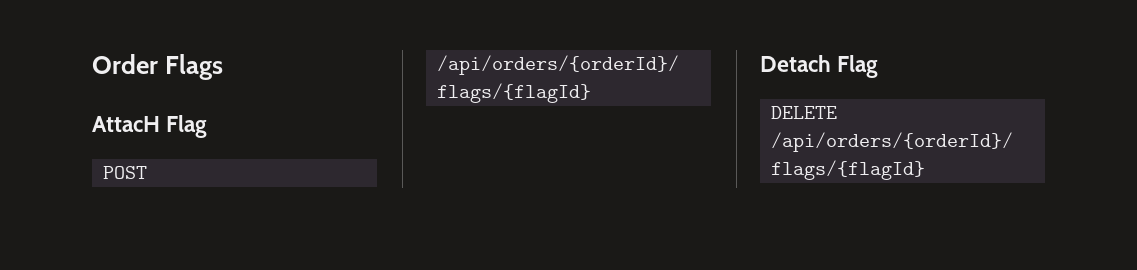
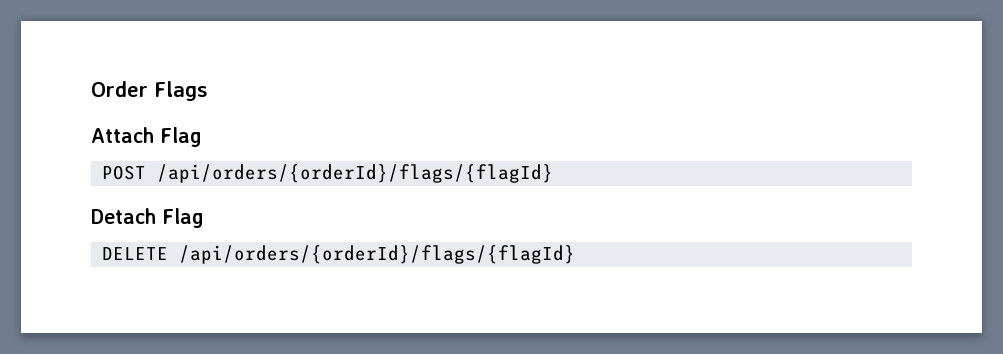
- AttacH Flag
+ Attach Flag

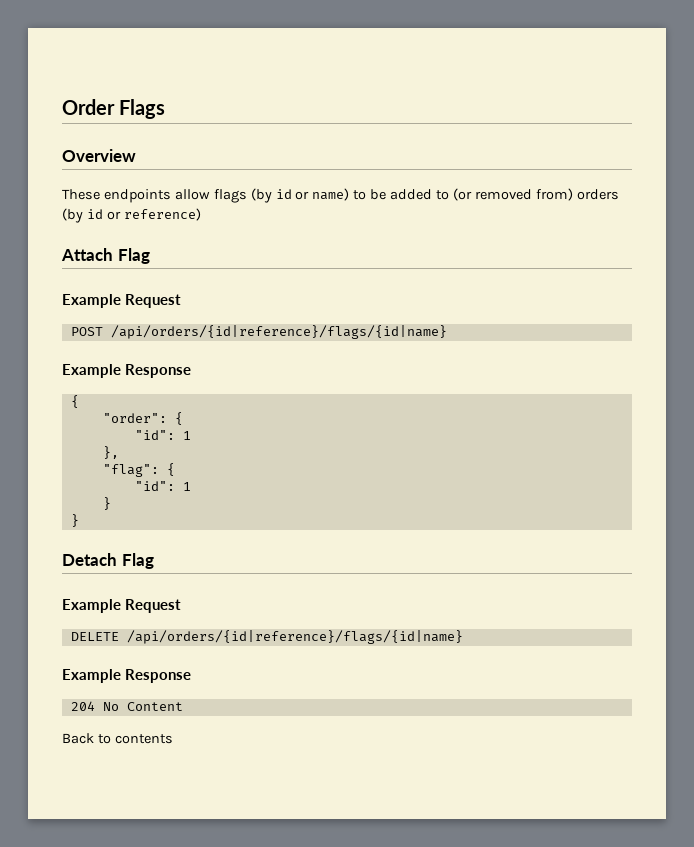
+ Overview
+ These endpoints allow flags (by id or name) to be added to (or removed from) orders (by id or reference)
  Attach Flag
+ Example Request
- POST /api/orders/{orderId}/flags/{flagId}
+ POST /api/orders/{id|reference}/flags/{id|name}
+ Example Response
+ {
+ "order": {
+ "id": 1
+ },
+ "flag": {
+ "id": 1
+ }
+ }
  Detach Flag
+ Example Request
- DELETE /api/orders/{orderId}/flags/{flagId}
+ DELETE /api/orders/{id|reference}/flags/{id|name}
+ Example Response
+ 204 No Content
+ Back to contents

